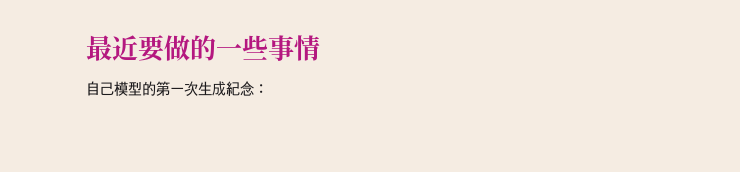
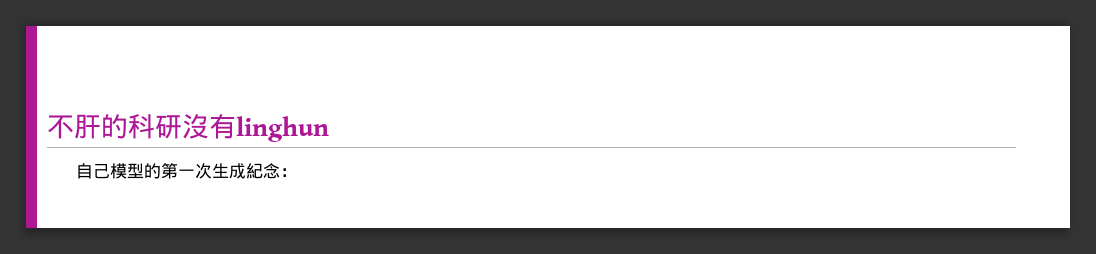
- 最近要做的一些事情
+ 不肝的科研沒有linghun

